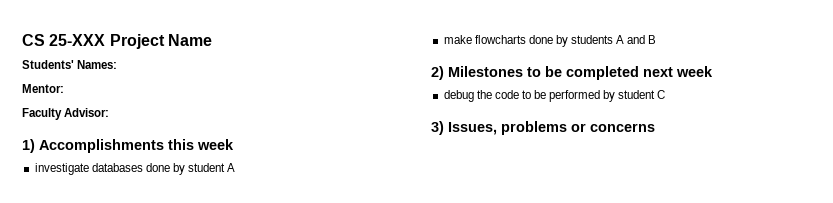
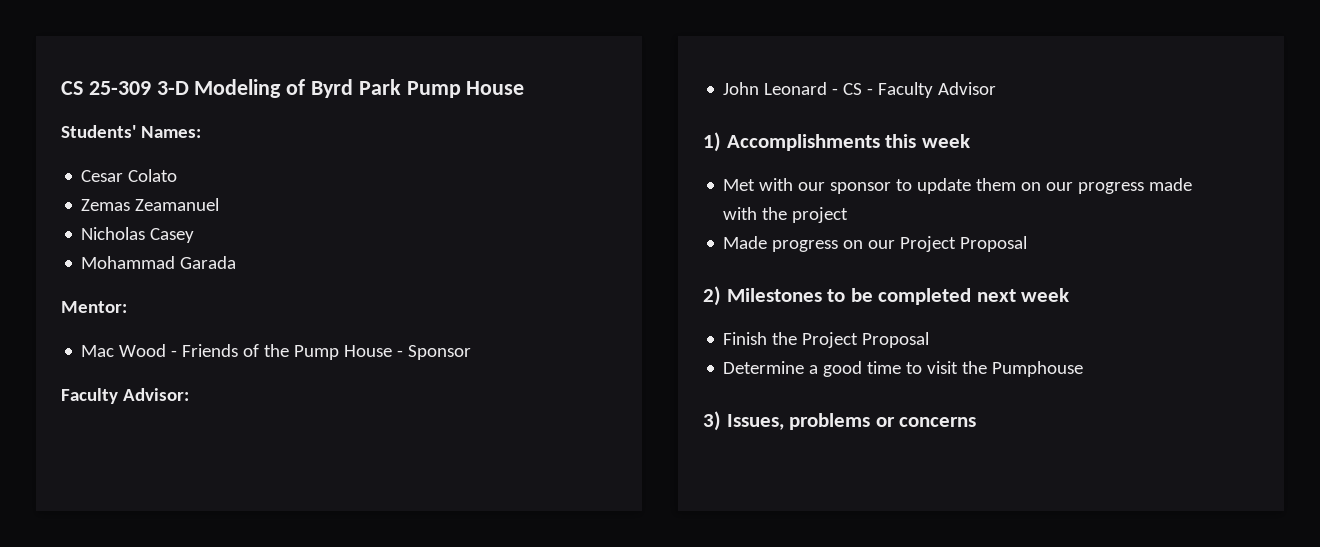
- CS 25-XXX Project Name
+ CS 25-309 3-D Modeling of Byrd Park Pump House
  Students' Names:
+ Cesar Colato
+ Zemas Zeamanuel
+ Nicholas Casey
+ Mohammad Garada
  Mentor:
+ Mac Wood - Friends of the Pump House - Sponsor
  Faculty Advisor:
+ John Leonard - CS - Faculty Advisor
  1) Accomplishments this week
- investigate databases done by student A
- make flowcharts done by students A and B
+ Met with our sponsor to update them on our progress made with the project
+ Made progress on our Project Proposal
- debug the code to be performed by student C
+ Finish the Project Proposal
+ Determine a good time to visit the Pumphouse

